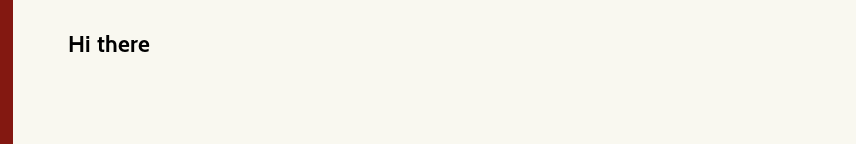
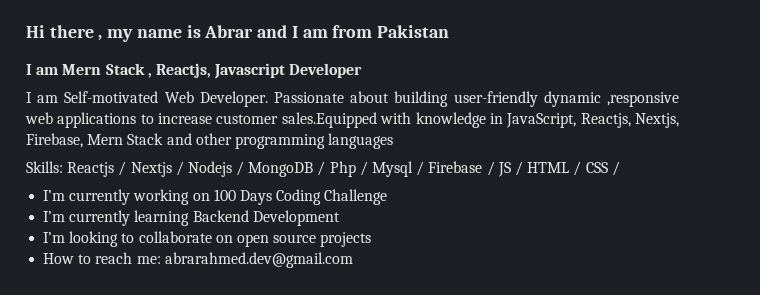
- Hi there
+ Hi there , my name is Abrar and I am from Pakistan
+ I am Mern Stack , Reactjs, Javascript Developer
+ I am Self-motivated Web Developer. Passionate about building user-friendly dynamic ,responsive web applications to increase customer sales.Equipped with knowledge in JavaScript, Reactjs, Nextjs, Firebase, Mern Stack and other programming languages
+ Skills: Reactjs / Nextjs / Nodejs / MongoDB / Php / Mysql / Firebase / JS / HTML / CSS /
+ I’m currently working on 100 Days Coding Challenge
+ I’m currently learning Backend Development
+ I’m looking to collaborate on open source projects
+ How to reach me: abrarahmed.dev@gmail.com

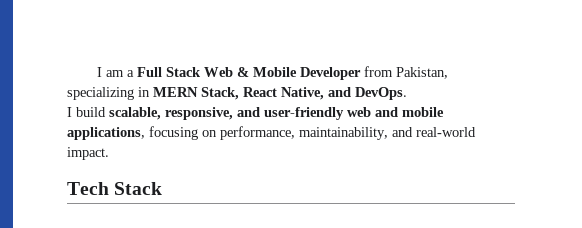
- Hi there , my name is Abrar and I am from Pakistan
- I am Mern Stack , Reactjs, Javascript Developer
- I am Self-motivated Web Developer. Passionate about building user-friendly dynamic ,responsive web applications to increase customer sales.Equipped with knowledge in JavaScript, Reactjs, Nextjs, Firebase, Mern Stack and other programming languages
- Skills: Reactjs / Nextjs / Nodejs / MongoDB / Php / Mysql / Firebase / JS / HTML / CSS /
- I’m currently working on 100 Days Coding Challenge
- I’m currently learning Backend Development
- I’m looking to collaborate on open source projects
- How to reach me: abrarahmed.dev@gmail.com
+ I am a Full Stack Web & Mobile Developer from Pakistan, specializing in MERN Stack, React Native, and DevOps.
+ I build scalable, responsive, and user-friendly web and mobile applications, focusing on performance, maintainability, and real-world impact.
+ Tech Stack

